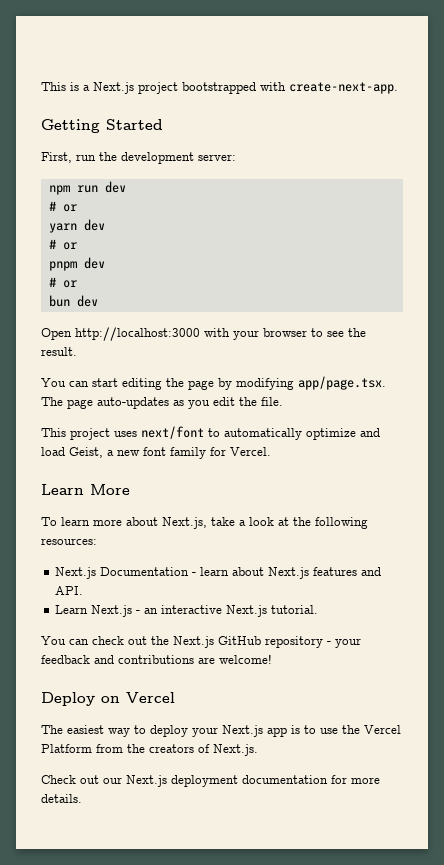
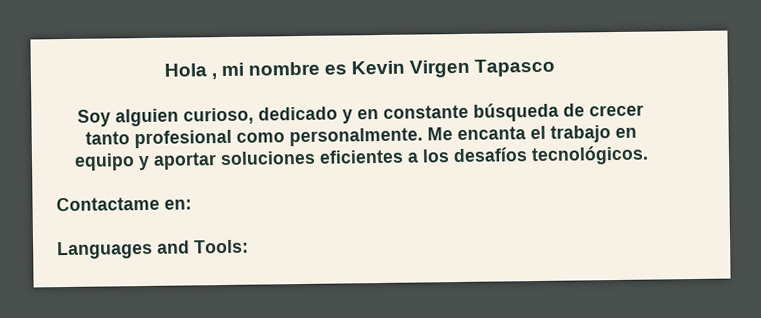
- This is a Next.js project bootstrapped with create-next-app.
- Getting Started
- First, run the development server:
- npm run dev
- # or
- yarn dev
- # or
- pnpm dev
- # or
- bun dev
- Open http://localhost:3000 with your browser to see the result.
- You can start editing the page by modifying app/page.tsx. The page auto-updates as you edit the file.
- This project uses next/font to automatically optimize and load Geist, a new font family for Vercel.
- Learn More
- To learn more about Next.js, take a look at the following resources:
- Next.js Documentation - learn about Next.js features and API.
- Learn Next.js - an interactive Next.js tutorial.
- You can check out the Next.js GitHub repository - your feedback and contributions are welcome!
- Deploy on Vercel
- The easiest way to deploy your Next.js app is to use the Vercel Platform from the creators of Next.js.
- Check out our Next.js deployment documentation for more details.
+ Hola , mi nombre es Kevin Virgen Tapasco
+ Soy alguien curioso, dedicado y en constante búsqueda de crecer tanto profesional como personalmente. Me encanta el trabajo en equipo y aportar soluciones eficientes a los desafíos tecnológicos.
+ Contactame en:
+ Languages and Tools:

